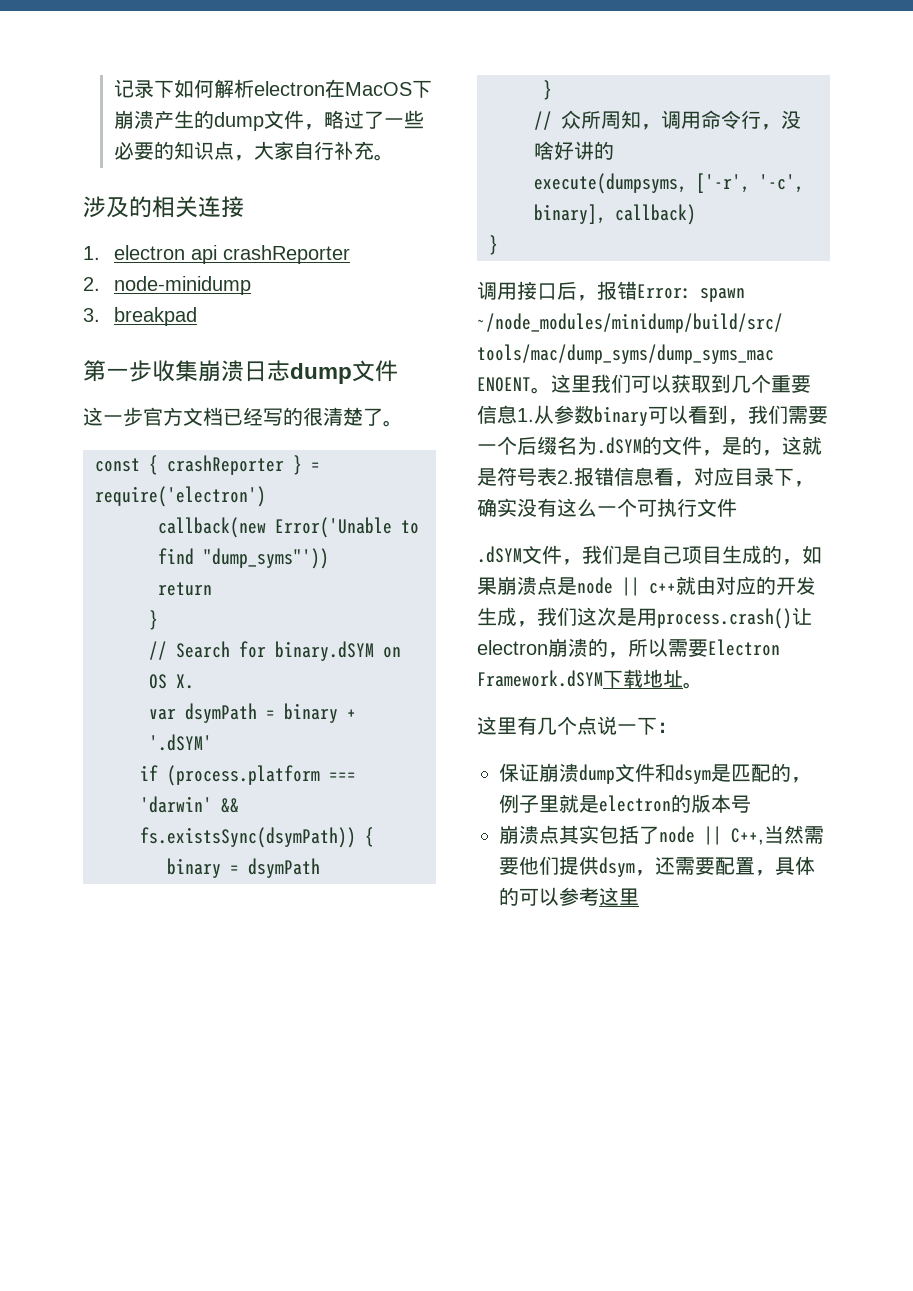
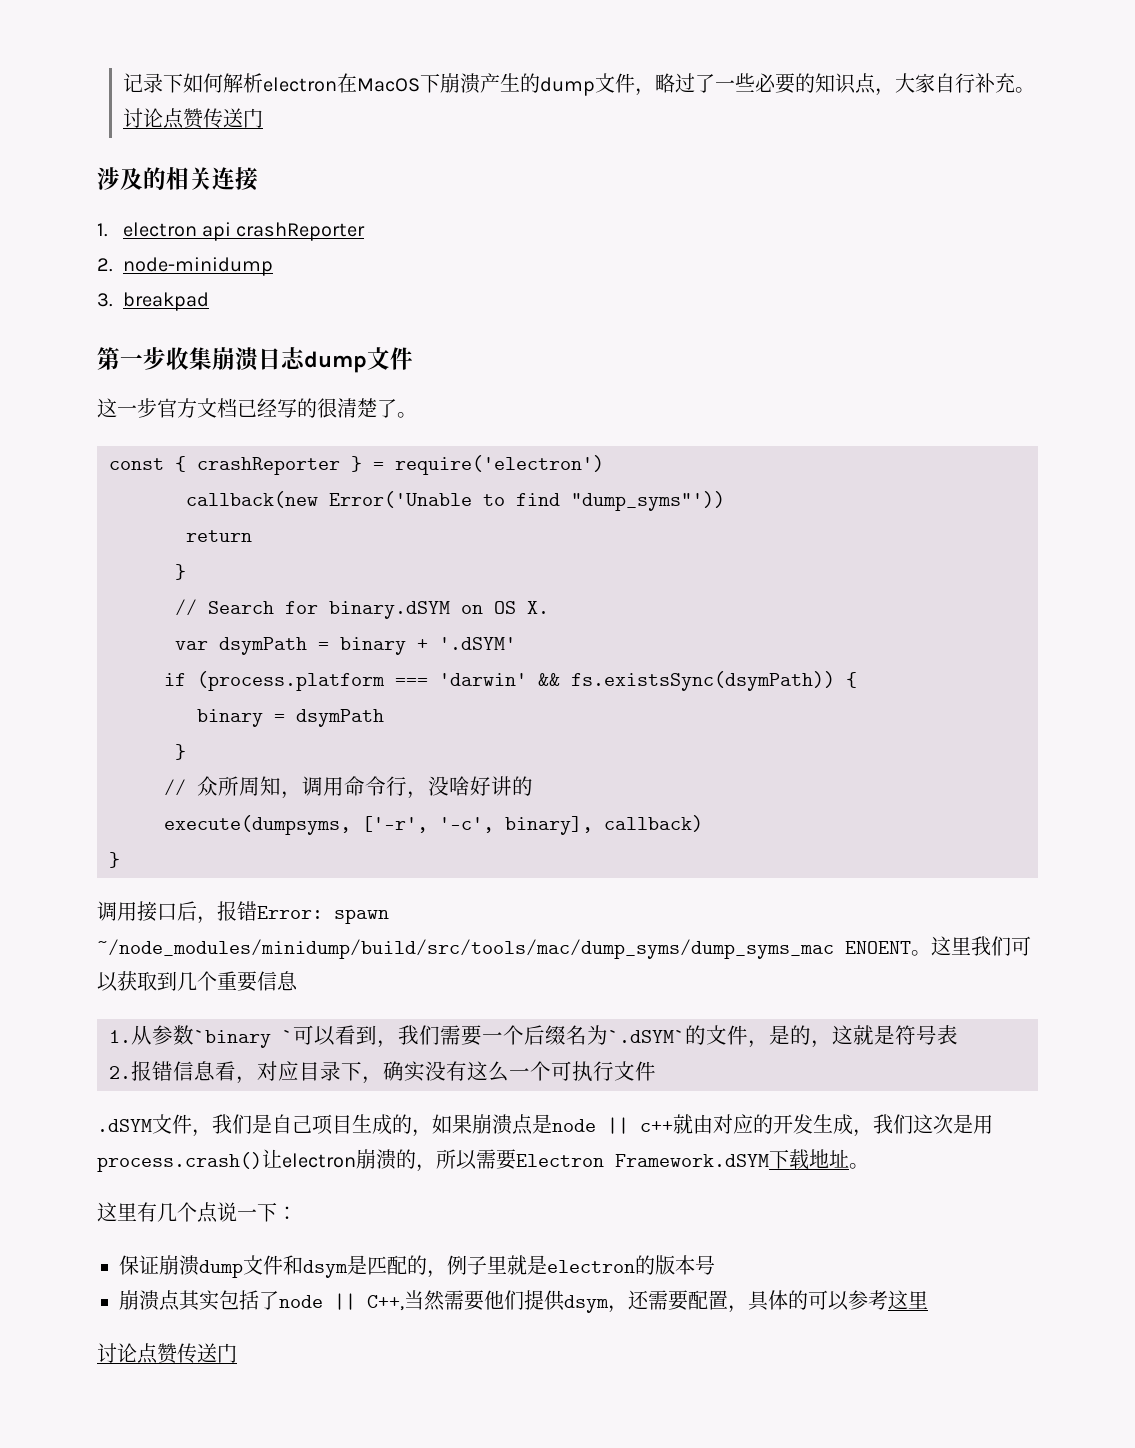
- 记录下如何解析electron在MacOS下崩溃产生的dump文件，略过了一些必要的知识点，大家自行补充。
+ 记录下如何解析electron在MacOS下崩溃产生的dump文件，略过了一些必要的知识点，大家自行补充。讨论点赞传送门
- 这里我们可以获取到几个重要信息1.从参数binary可以看到，我们需要一个后缀名为.dSYM的文件，是的，这就是符号表2.报错信息看，对应目录下，确实没有这么一个可执行文件
+ 这里我们可以获取到几个重要信息
+ 1.从参数`binary `可以看到，我们需要一个后缀名为`.dSYM`的文件，是的，这就是符号表
+ 2.报错信息看，对应目录下，确实没有这么一个可执行文件
  崩溃点其实包括了node || C++,当然需要他们提供dsym，还需要配置，具体的可以参考这里
+ 讨论点赞传送门

